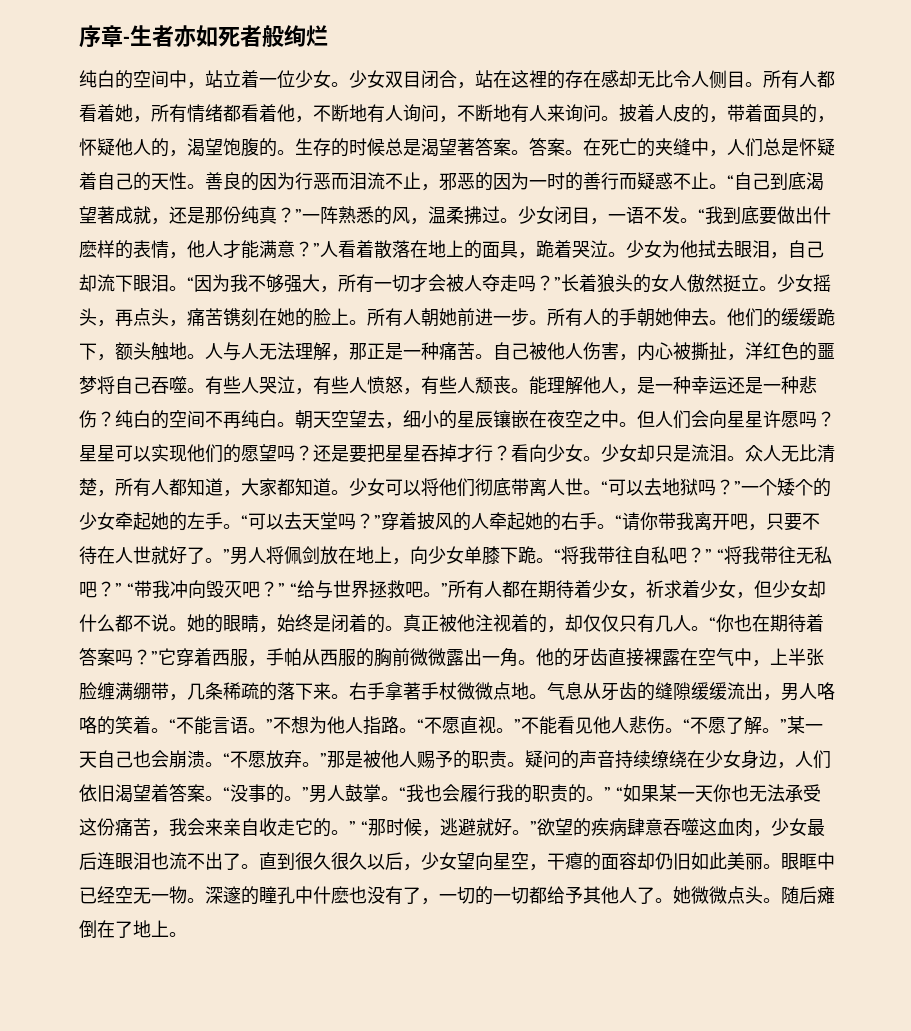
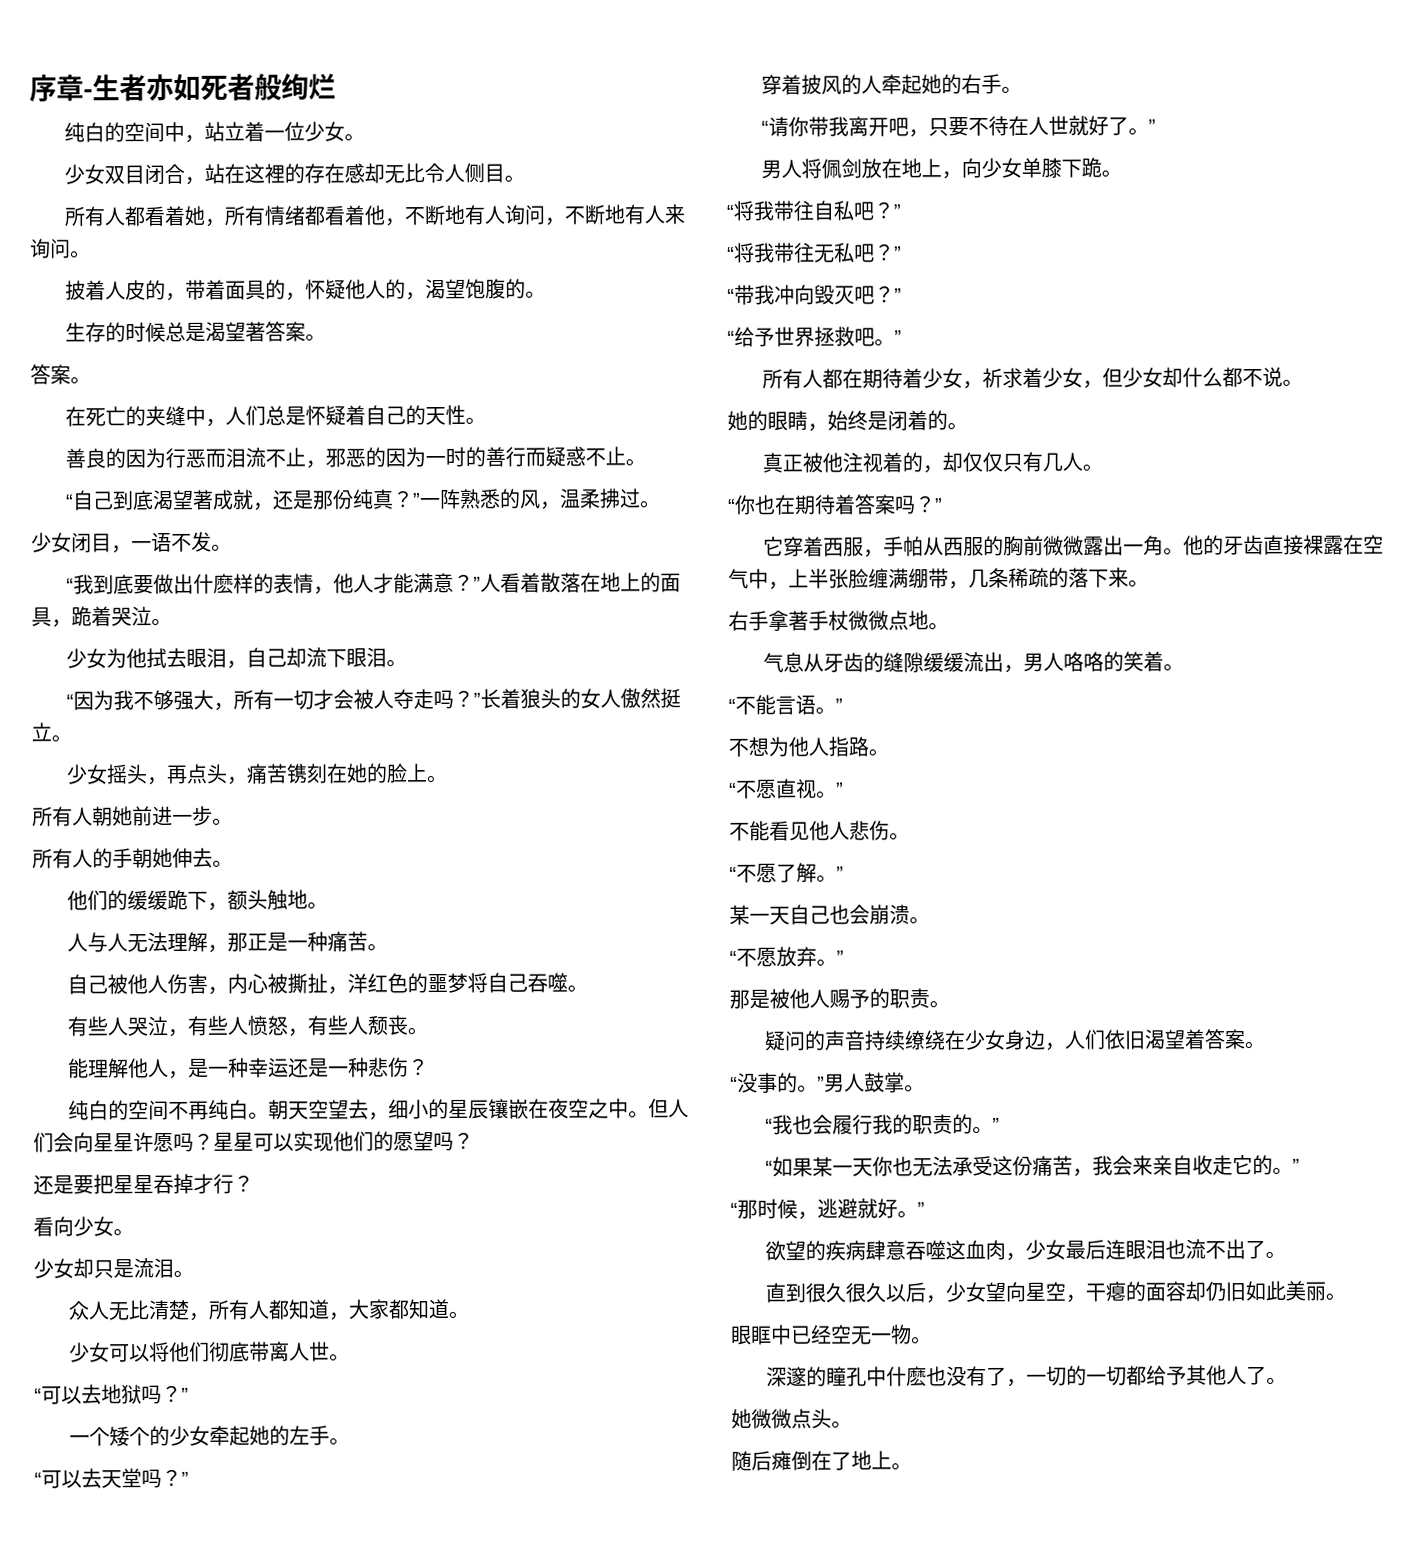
- 纯白的空间中，站立着一位少女。少女双目闭合，站在这裡的存在感却无比令人侧目。所有人都看着她，所有情绪都看着他，不断地有人询问，不断地有人来询问。披着人皮的，带着面具的，怀疑他人的，渴望饱腹的。生存的时候总是渴望著答案。答案。在死亡的夹缝中，人们总是怀疑着自己的天性。善良的因为行恶而泪流不止，邪恶的因为一时的善行而疑惑不止。“自己到底渴望著成就，还是那份纯真？”一阵熟悉的风，温柔拂过。少女闭目，一语不发。“我到底要做出什麽样的表情，他人才能满意？”人看着散落在地上的面具，跪着哭泣。少女为他拭去眼泪，自己却流下眼泪。“因为我不够强大，所有一切才会被人夺走吗？”长着狼头的女人傲然挺立。少女摇头，再点头，痛苦镌刻在她的脸上。所有人朝她前进一步。所有人的手朝她伸去。他们的缓缓跪下，额头触地。人与人无法理解，那正是一种痛苦。自己被他人伤害，内心被撕扯，洋红色的噩梦将自己吞噬。有些人哭泣，有些人愤怒，有些人颓丧。能理解他人，是一种幸运还是一种悲伤？纯白的空间不再纯白。
+ 纯白的空间中，站立着一位少女。
+ 少女双目闭合，站在这裡的存在感却无比令人侧目。
+ 所有人都看着她，所有情绪都看着他，不断地有人询问，不断地有人来询问。
+ 披着人皮的，带着面具的，怀疑他人的，渴望饱腹的。
+ 生存的时候总是渴望著答案。
+ 答案。
+ 在死亡的夹缝中，人们总是怀疑着自己的天性。
+ 善良的因为行恶而泪流不止，邪恶的因为一时的善行而疑惑不止。
+ “自己到底渴望著成就，还是那份纯真？”一阵熟悉的风，温柔拂过。
+ 少女闭目，一语不发。
+ “我到底要做出什麽样的表情，他人才能满意？”人看着散落在地上的面具，跪着哭泣。
+ 少女为他拭去眼泪，自己却流下眼泪。
+ “因为我不够强大，所有一切才会被人夺走吗？”长着狼头的女人傲然挺立。
+ 少女摇头，再点头，痛苦镌刻在她的脸上。
+ 所有人朝她前进一步。
+ 所有人的手朝她伸去。
+ 他们的缓缓跪下，额头触地。
+ 人与人无法理解，那正是一种痛苦。
+ 自己被他人伤害，内心被撕扯，洋红色的噩梦将自己吞噬。
+ 有些人哭泣，有些人愤怒，有些人颓丧。
+ 能理解他人，是一种幸运还是一种悲伤？
+ 纯白的空间不再纯白。
- 星星可以实现他们的愿望吗？还是要把星星吞掉才行？看向少女。少女却只是流泪。众人无比清楚，所有人都知道，大家都知道。少女可以将他们彻底带离人世。“可以去地狱吗？”一个矮个的少女牵起她的左手。“可以去天堂吗？”穿着披风的人牵起她的右手。“请你带我离开吧，只要不待在人世就好了。”男人将佩剑放在地上，向少女单膝下跪。“将我带往自私吧？” “将我带往无私吧？” “带我冲向毁灭吧？” “给与世界拯救吧。”所有人都在期待着少女，祈求着少女，但少女却什么都不说。她的眼睛，始终是闭着的。真正被他注视着的，却仅仅只有几人。“你也在期待着答案吗？”它穿着西服，手帕从西服的胸前微微露出一角。
+ 星星可以实现他们的愿望吗？
+ 还是要把星星吞掉才行？
+ 看向少女。
+ 少女却只是流泪。
+ 众人无比清楚，所有人都知道，大家都知道。
+ 少女可以将他们彻底带离人世。
+ “可以去地狱吗？”
+ 一个矮个的少女牵起她的左手。
+ “可以去天堂吗？”
+ 穿着披风的人牵起她的右手。
+ “请你带我离开吧，只要不待在人世就好了。”
+ 男人将佩剑放在地上，向少女单膝下跪。
+ “将我带往自私吧？”
+ “将我带往无私吧？”
+ “带我冲向毁灭吧？”
+ “给予世界拯救吧。”
+ 所有人都在期待着少女，祈求着少女，但少女却什么都不说。
+ 她的眼睛，始终是闭着的。
+ 真正被他注视着的，却仅仅只有几人。
+ “你也在期待着答案吗？”
+ 它穿着西服，手帕从西服的胸前微微露出一角。
- 他的牙齿直接裸露在空气中，上半张脸缠满绷带，几条稀疏的落下来。右手拿著手杖微微点地。气息从牙齿的缝隙缓缓流出，男人咯咯的笑着。“不能言语。”不想为他人指路。“不愿直视。”不能看见他人悲伤。“不愿了解。”某一天自己也会崩溃。“不愿放弃。”那是被他人赐予的职责。疑问的声音持续缭绕在少女身边，人们依旧渴望着答案。“没事的。”男人鼓掌。“我也会履行我的职责的。” “如果某一天你也无法承受这份痛苦，我会来亲自收走它的。” “那时候，逃避就好。”欲望的疾病肆意吞噬这血肉，少女最后连眼泪也流不出了。直到很久很久以后，少女望向星空，干瘪的面容却仍旧如此美丽。眼眶中已经空无一物。深邃的瞳孔中什麽也没有了，一切的一切都给予其他人了。她微微点头。随后瘫倒在了地上。
+ 他的牙齿直接裸露在空气中，上半张脸缠满绷带，几条稀疏的落下来。
+ 右手拿著手杖微微点地。
+ 气息从牙齿的缝隙缓缓流出，男人咯咯的笑着。
+ “不能言语。”
+ 不想为他人指路。
+ “不愿直视。”
+ 不能看见他人悲伤。
+ “不愿了解。”
+ 某一天自己也会崩溃。
+ “不愿放弃。”
+ 那是被他人赐予的职责。
+ 疑问的声音持续缭绕在少女身边，人们依旧渴望着答案。
+ “没事的。”男人鼓掌。
+ “我也会履行我的职责的。”
+ “如果某一天你也无法承受这份痛苦，我会来亲自收走它的。”
+ “那时候，逃避就好。”
+ 欲望的疾病肆意吞噬这血肉，少女最后连眼泪也流不出了。
+ 直到很久很久以后，少女望向星空，干瘪的面容却仍旧如此美丽。
+ 眼眶中已经空无一物。
+ 深邃的瞳孔中什麽也没有了，一切的一切都给予其他人了。
+ 她微微点头。
+ 随后瘫倒在了地上。

